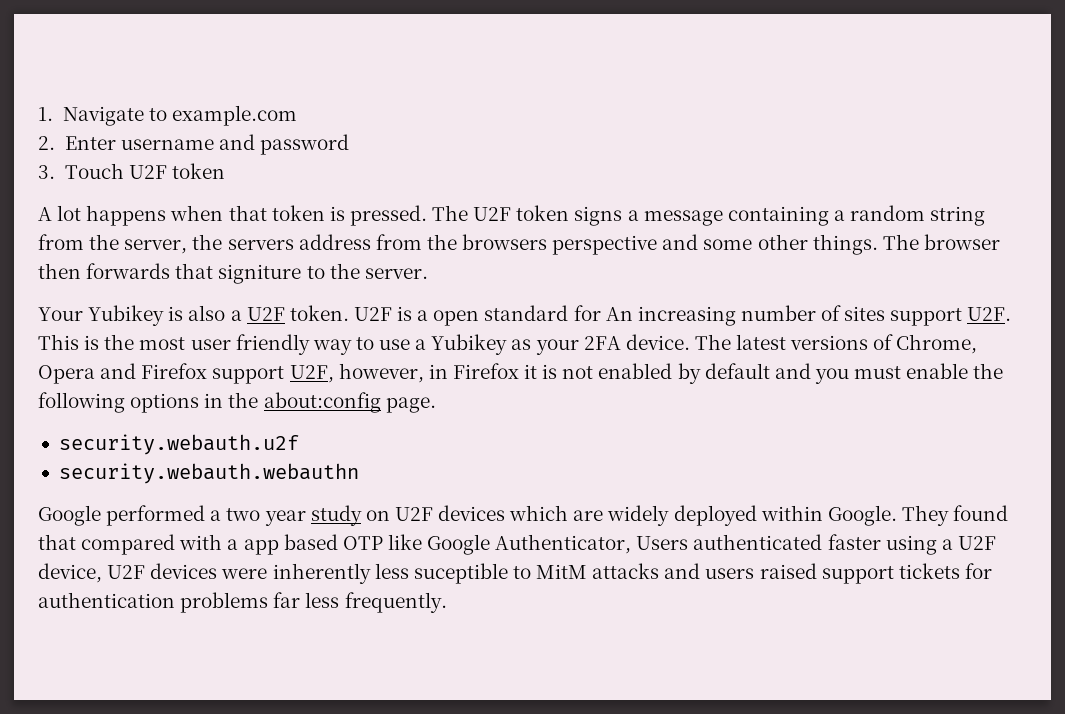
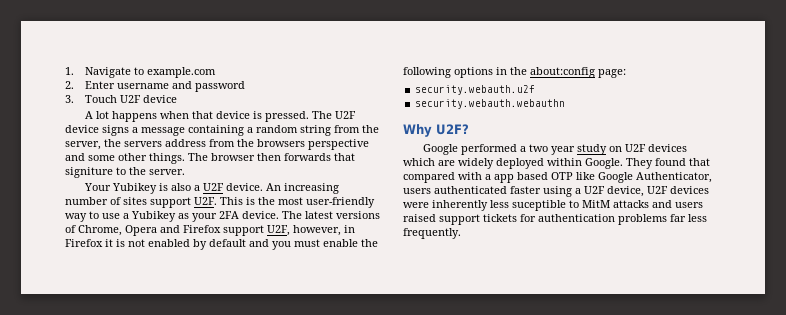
- 3. Touch U2F token
+ 3. Touch U2F device
- A lot happens when that token is pressed.
+ A lot happens when that device is pressed.
- The U2F token signs a message containing a random string from the server, the servers address from the browsers perspective and some other things.
+ The U2F device signs a message containing a random string from the server, the servers address from the browsers perspective and some other things.
- Your Yubikey is also a U2F token. U2F is a open standard for An increasing number of sites support U2F. This is the most user friendly way to use a Yubikey as your 2FA device.
+ Your Yubikey is also a U2F device. An increasing number of sites support U2F. This is the most user-friendly way to use a Yubikey as your 2FA device.
- The latest versions of Chrome, Opera and Firefox support U2F, however, in Firefox it is not enabled by default and you must enable the following options in the about:config page.
+ The latest versions of Chrome, Opera and Firefox support U2F, however, in Firefox it is not enabled by default and you must enable the following options in the about:config page:
+ Why U2F?
- They found that compared with a app based OTP like Google Authenticator, Users authenticated faster using a U2F device, U2F devices were inherently less suceptible to MitM attacks and users raised support tickets for authentication problems far less frequently.
+ They found that compared with a app based OTP like Google Authenticator, users authenticated faster using a U2F device, U2F devices were inherently less suceptible to MitM attacks and users raised support tickets for authentication problems far less frequently.

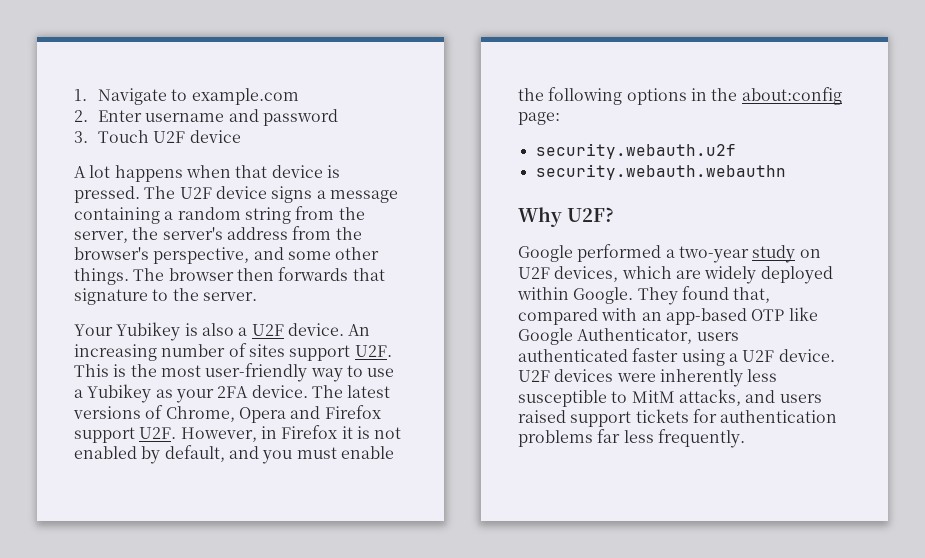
- The U2F device signs a message containing a random string from the server, the servers address from the browsers perspective and some other things.
+ The U2F device signs a message containing a random string from the server, the server's address from the browser's perspective, and some other things.
- The browser then forwards that signiture to the server.
+ The browser then forwards that signature to the server.
- The latest versions of Chrome, Opera and Firefox support U2F, however, in Firefox it is not enabled by default and you must enable the following options in the about:config page:
+ The latest versions of Chrome, Opera and Firefox support U2F. However, in Firefox it is not enabled by default, and you must enable the following options in the about:config page:
- Google performed a two year study on U2F devices which are widely deployed within Google.
+ Google performed a two-year study on U2F devices, which are widely deployed within Google.
- They found that compared with a app based OTP like Google Authenticator, users authenticated faster using a U2F device, U2F devices were inherently less suceptible to MitM attacks and users raised support tickets for authentication problems far less frequently.
+ They found that, compared with an app-based OTP like Google Authenticator, users authenticated faster using a U2F device. U2F devices were inherently less susceptible to MitM attacks, and users raised support tickets for authentication problems far less frequently.

